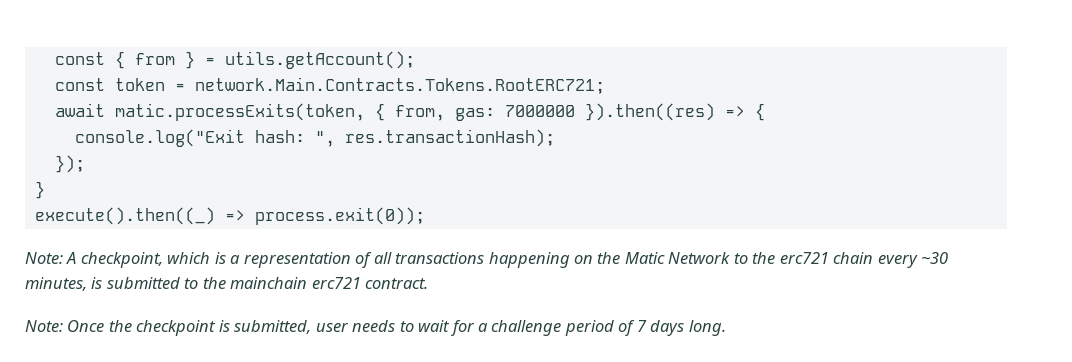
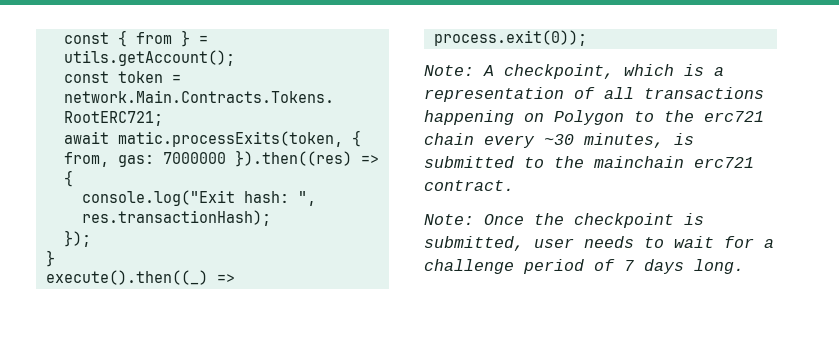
- Note: A checkpoint, which is a representation of all transactions happening on the Matic Network to the erc721 chain every ~30 minutes, is submitted to the mainchain erc721 contract.
+ Note: A checkpoint, which is a representation of all transactions happening on Polygon to the erc721 chain every ~30 minutes, is submitted to the mainchain erc721 contract.

